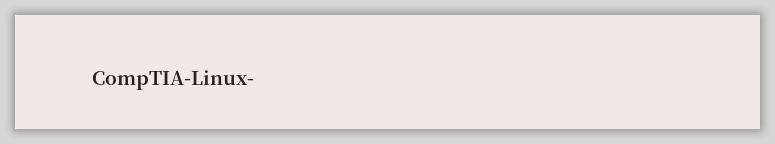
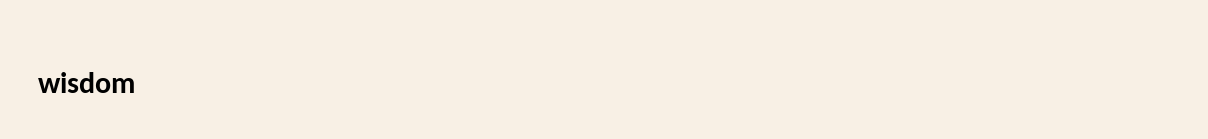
- CompTIA-Linux-
+ wisdom

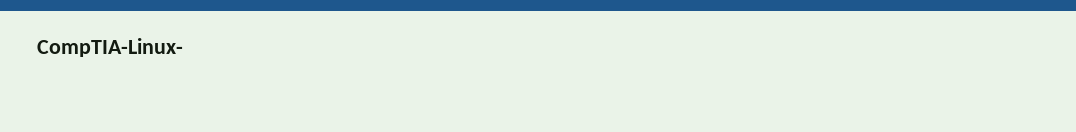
- wisdom
+ CompTIA-Linux-

